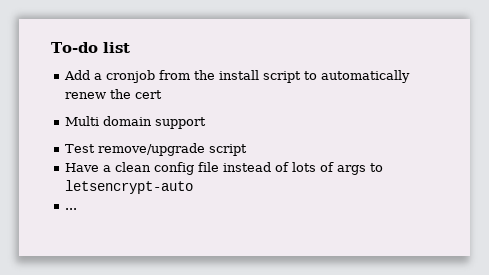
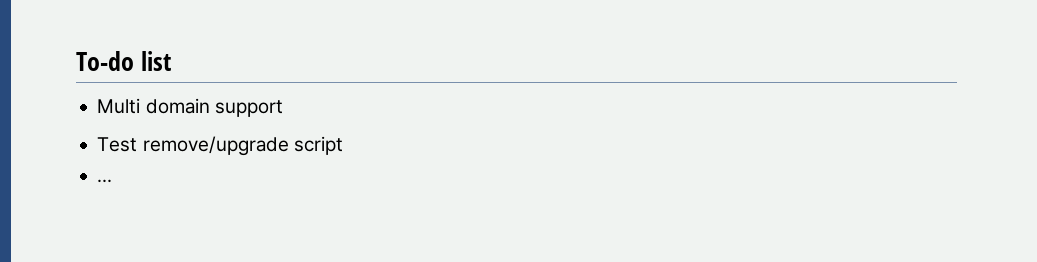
- Add a cronjob from the install script to automatically renew the cert
- Have a clean config file instead of lots of args to letsencrypt-auto

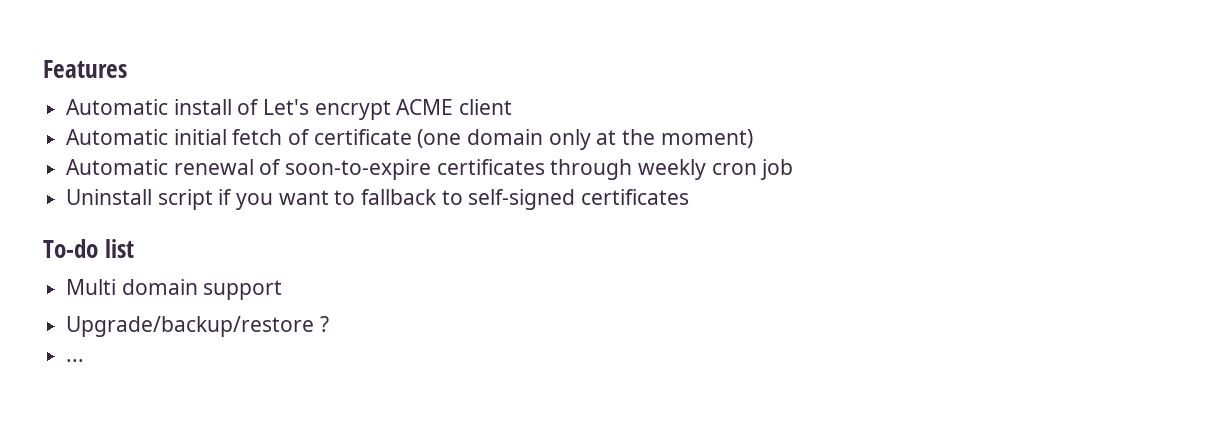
+ Features
+ Automatic install of Let's encrypt ACME client
+ Automatic initial fetch of certificate (one domain only at the moment)
+ Automatic renewal of soon-to-expire certificates through weekly cron job
+ Uninstall script if you want to fallback to self-signed certificates
- Test remove/upgrade script
+ Upgrade/backup/restore ?

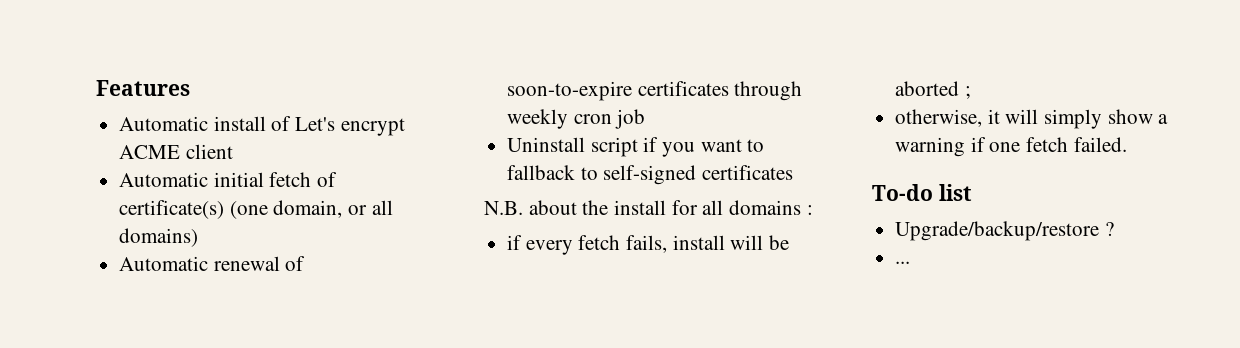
- Automatic initial fetch of certificate (one domain only at the moment)
+ Automatic initial fetch of certificate(s) (one domain, or all domains)
+ N.B. about the install for all domains :
+ if every fetch fails, install will be aborted ;
+ otherwise, it will simply show a warning if one fetch failed.
- Multi domain support

